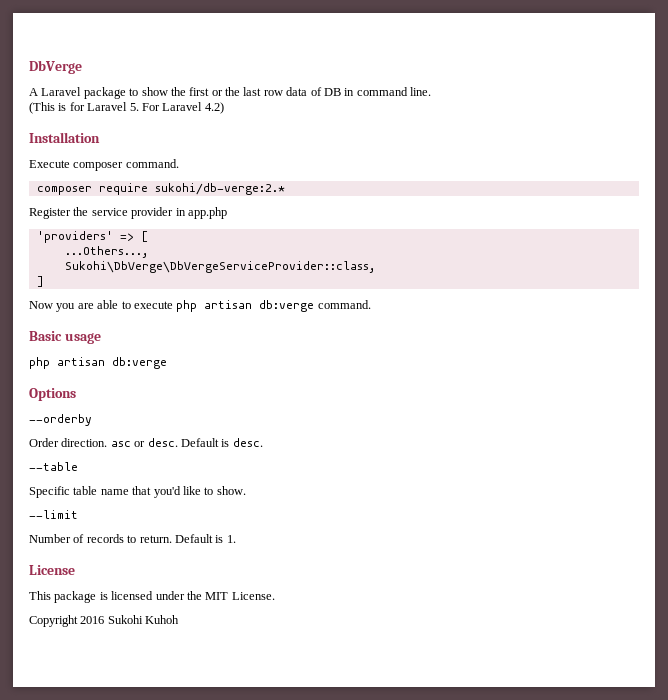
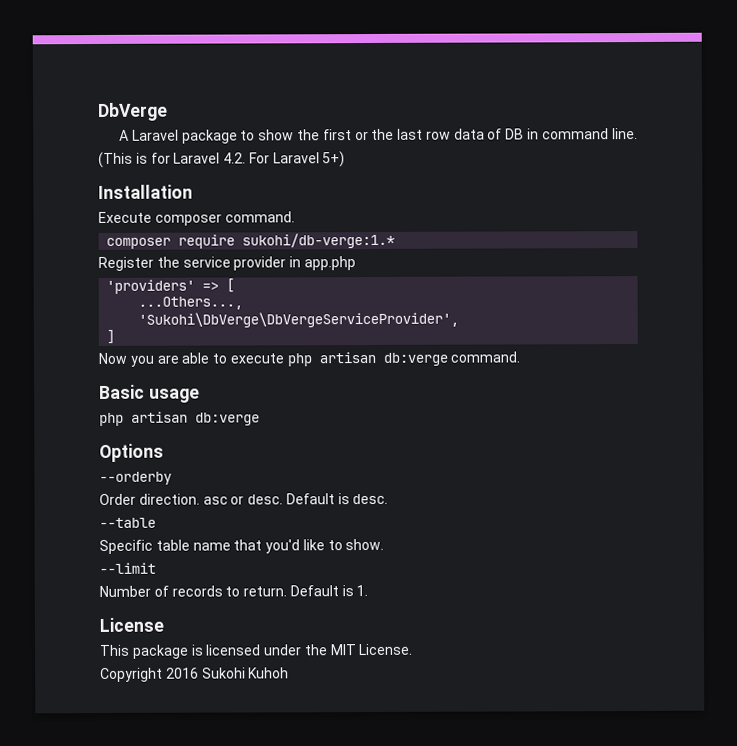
- (This is for Laravel 5. For Laravel 4.2)
+ (This is for Laravel 4.2. For Laravel 5+)
- composer require sukohi/db-verge:2.*
+ composer require sukohi/db-verge:1.*
- Sukohi\DbVerge\DbVergeServiceProvider::class,
+ 'Sukohi\DbVerge\DbVergeServiceProvider',

